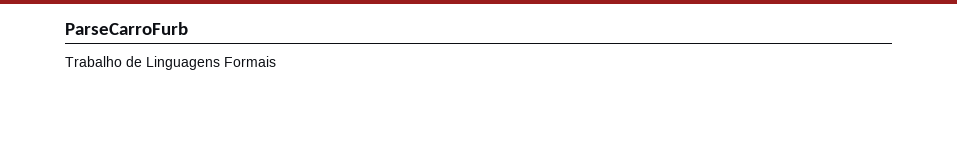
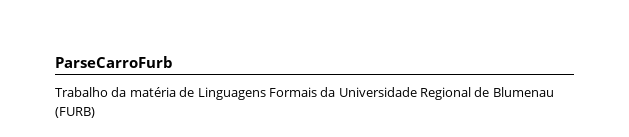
- Trabalho de Linguagens Formais
+ Trabalho da matéria de Linguagens Formais da Universidade Regional de Blumenau (FURB)

